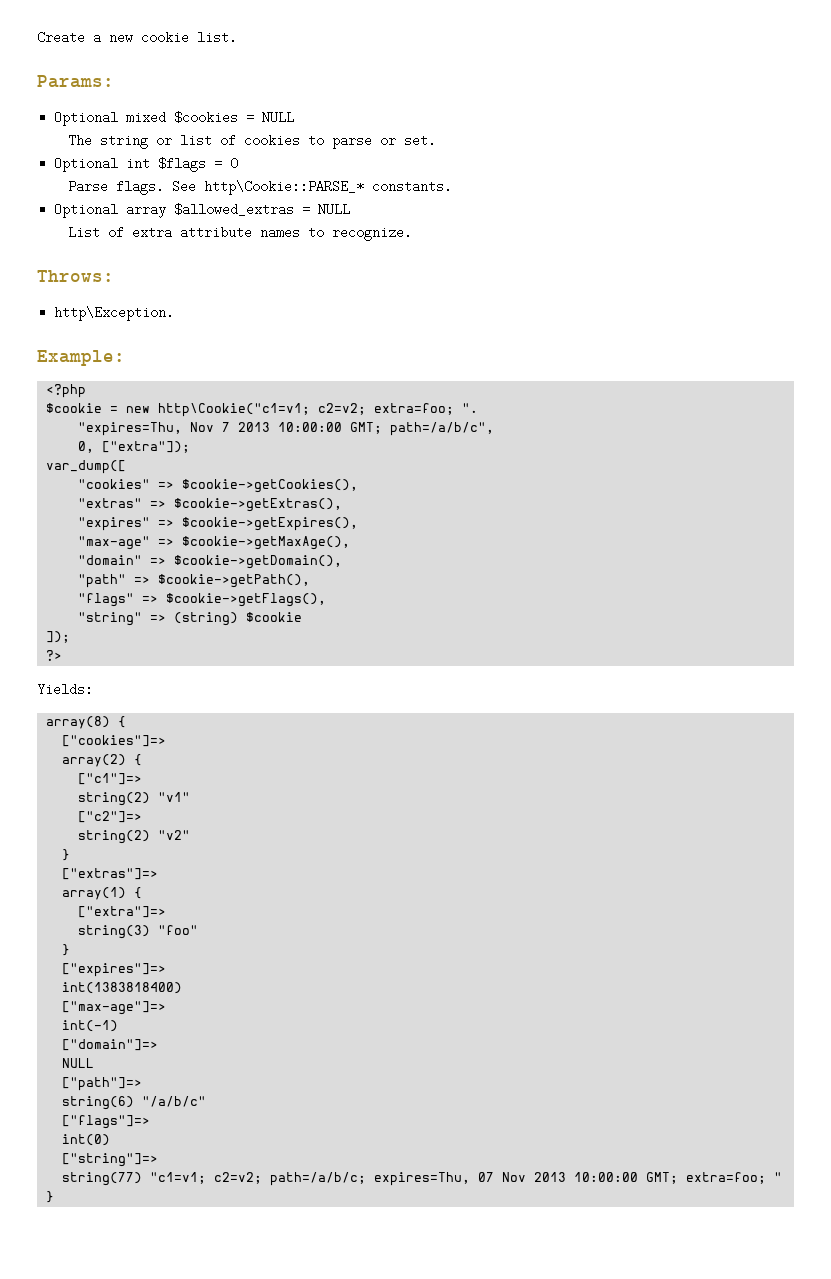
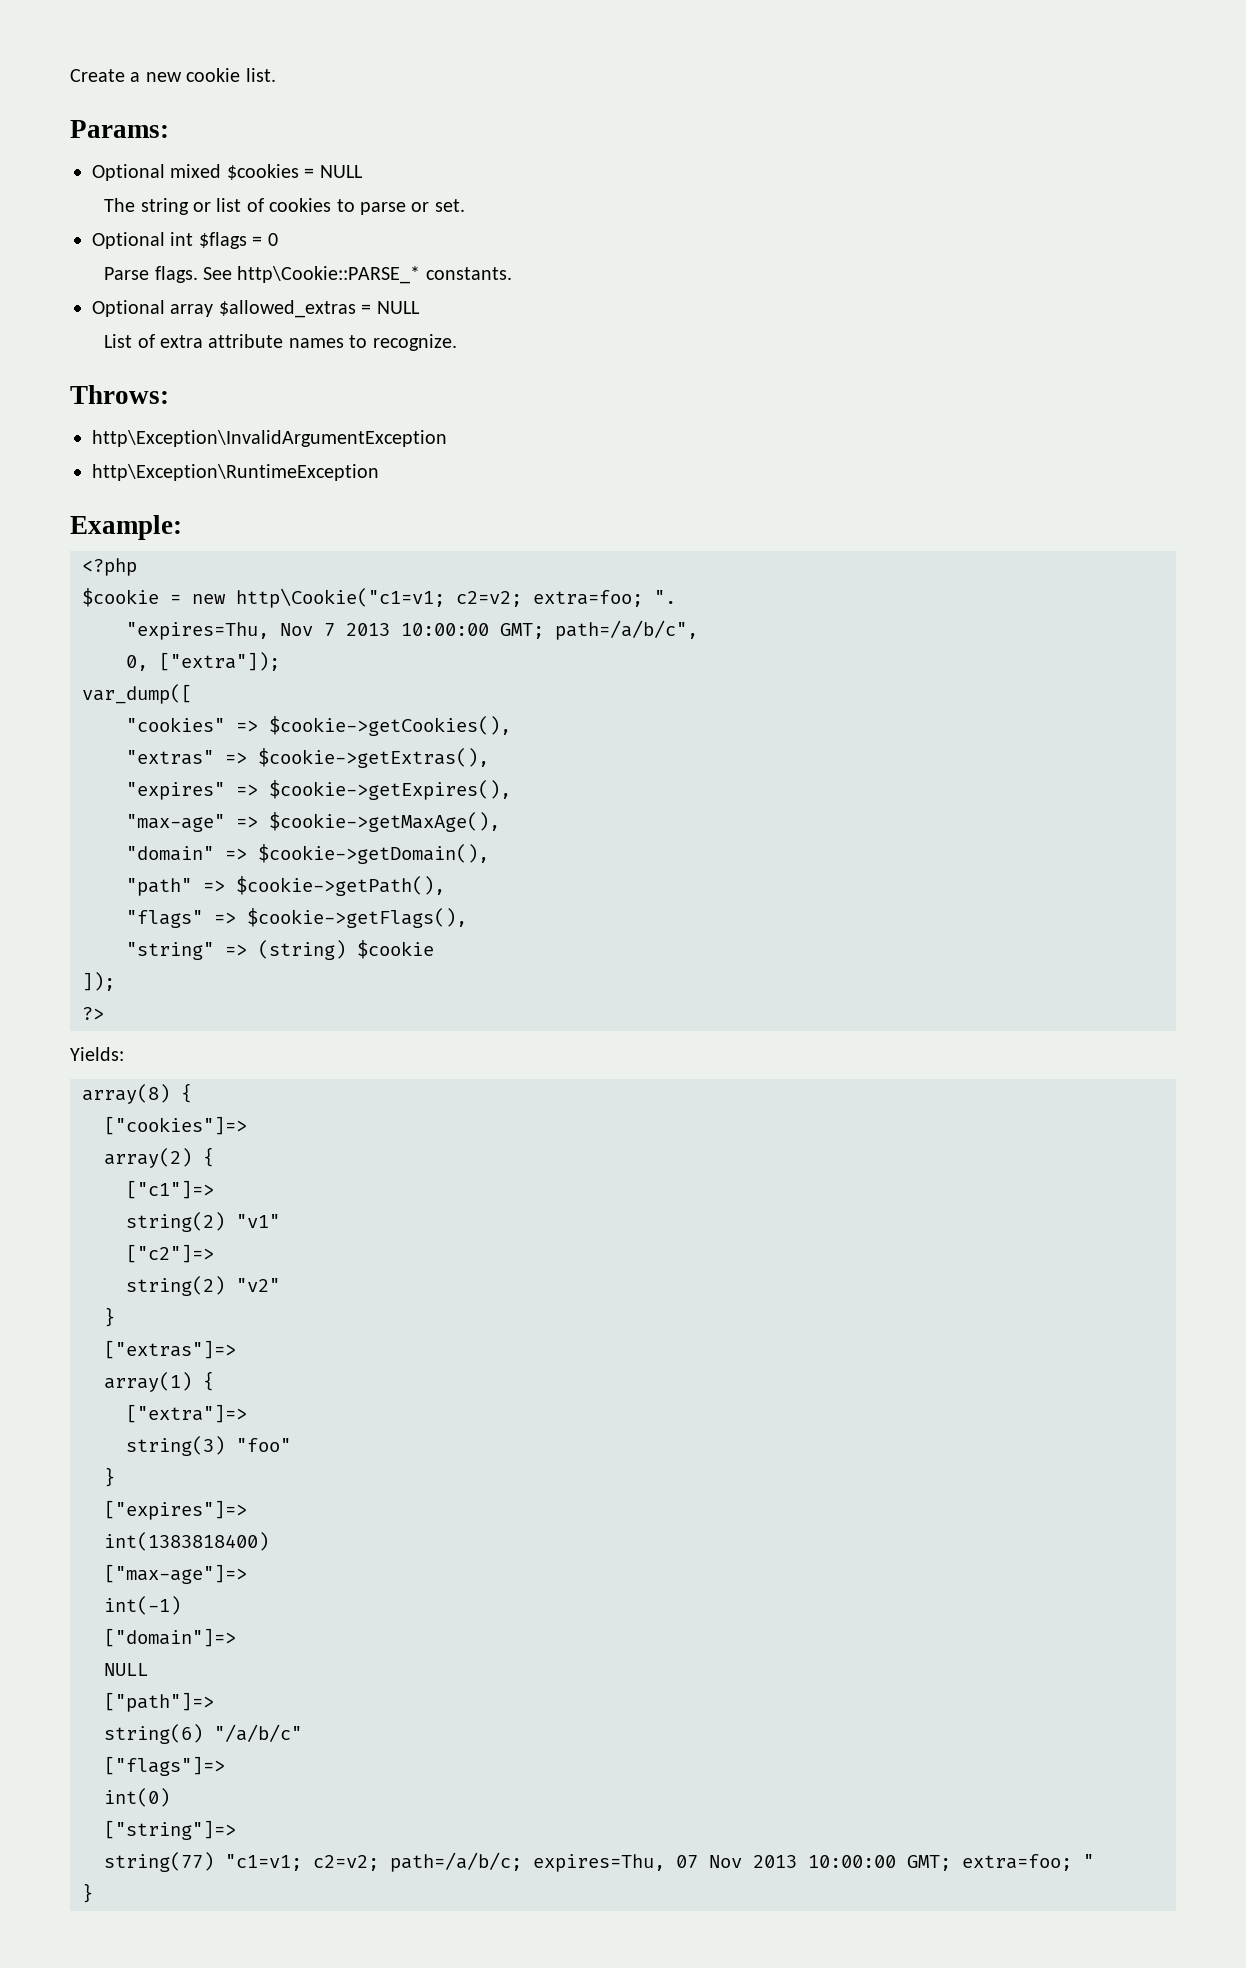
- http\Exception.
+ http\Exception\InvalidArgumentException
+ http\Exception\RuntimeException

